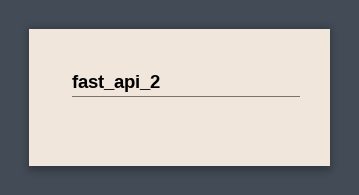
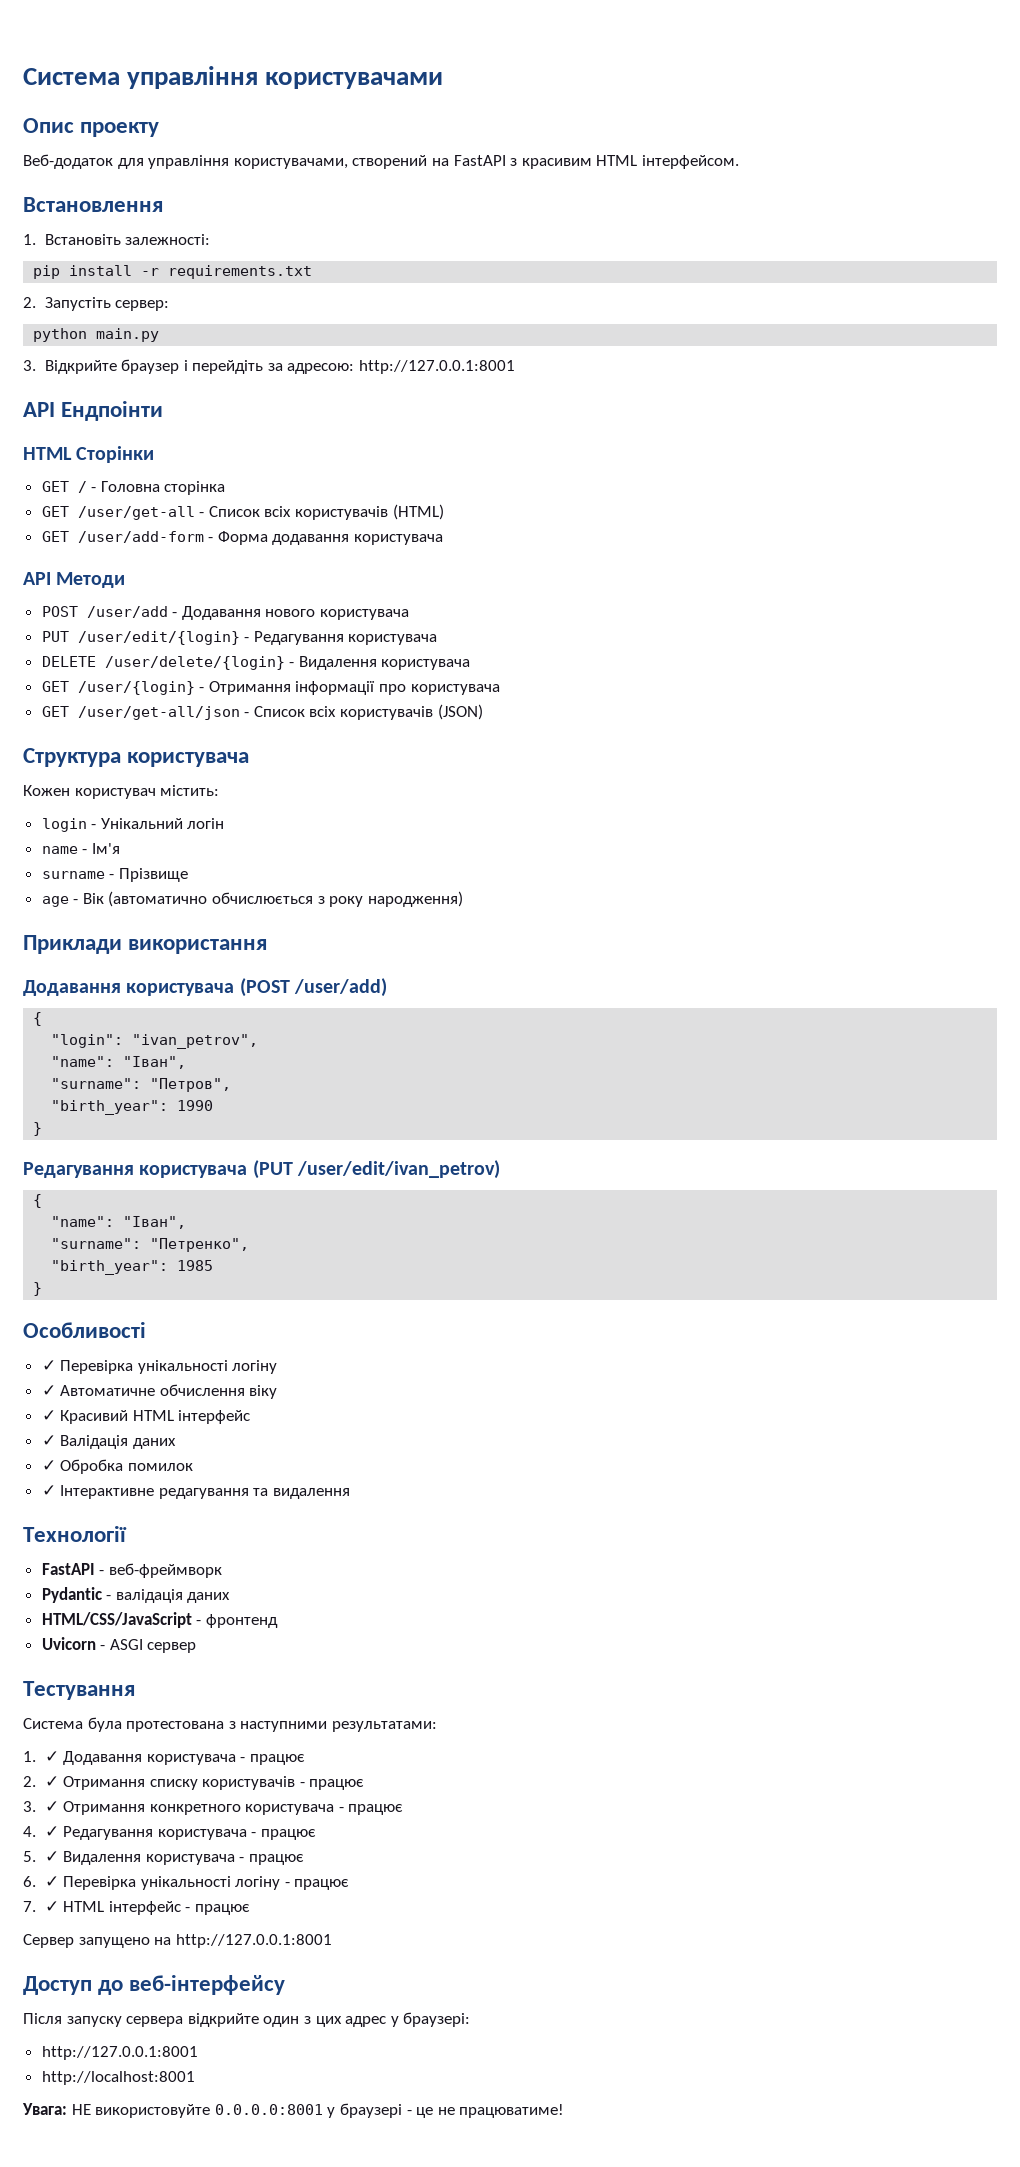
- fast_api_2
+ Система управління користувачами
+ Опис проекту
+ Веб-додаток для управління користувачами, створений на FastAPI з красивим HTML інтерфейсом.
+ Встановлення
+ 1. Встановіть залежності:
+ pip install -r requirements.txt
+ 2. Запустіть сервер:
+ python main.py
+ 3. Відкрийте браузер і перейдіть за адресою: http://127.0.0.1:8001
+ API Ендпоінти
+ HTML Сторінки
+ GET / - Головна сторінка
+ GET /user/get-all - Список всіх користувачів (HTML)
+ GET /user/add-form - Форма додавання користувача
+ API Методи
+ POST /user/add - Додавання нового користувача
+ PUT /user/edit/{login} - Редагування користувача
+ DELETE /user/delete/{login} - Видалення користувача
+ GET /user/{login} - Отримання інформації про користувача
+ GET /user/get-all/json - Список всіх користувачів (JSON)
+ Структура користувача
+ Кожен користувач містить:
+ login - Унікальний логін
+ name - Ім'я
+ surname - Прізвище
+ age - Вік (автоматично обчислюється з року народження)
+ Приклади використання
+ Додавання користувача (POST /user/add)
+ {
+ "login": "ivan_petrov",
+ "name": "Іван",
+ "surname": "Петров",
+ "birth_year": 1990
+ }
+ Редагування користувача (PUT /user/edit/ivan_petrov)
+ {
+ "name": "Іван",
+ "surname": "Петренко",
+ "birth_year": 1985
+ }
+ Особливості
+ ✓ Перевірка унікальності логіну
+ ✓ Автоматичне обчислення віку
+ ✓ Красивий HTML інтерфейс
+ ✓ Валідація даних
+ ✓ Обробка помилок
+ ✓ Інтерактивне редагування та видалення
+ Технології
+ FastAPI - веб-фреймворк
+ Pydantic - валідація даних
+ HTML/CSS/JavaScript - фронтенд
+ Uvicorn - ASGI сервер
+ Тестування
+ Система була протестована з наступними результатами:
+ 1. ✓ Додавання користувача - працює
+ 2. ✓ Отримання списку користувачів - працює
+ 3. ✓ Отримання конкретного користувача - працює
+ 4. ✓ Редагування користувача - працює
+ 5. ✓ Видалення користувача - працює
+ 6. ✓ Перевірка унікальності логіну - працює
+ 7. ✓ HTML інтерфейс - працює
+ Сервер запущено на http://127.0.0.1:8001
+ Доступ до веб-інтерфейсу
+ Після запуску сервера відкрийте один з цих адрес у браузері:
+ http://127.0.0.1:8001
+ http://localhost:8001
+ Увага: НЕ використовуйте 0.0.0.0:8001 у браузері - це не працюватиме!

